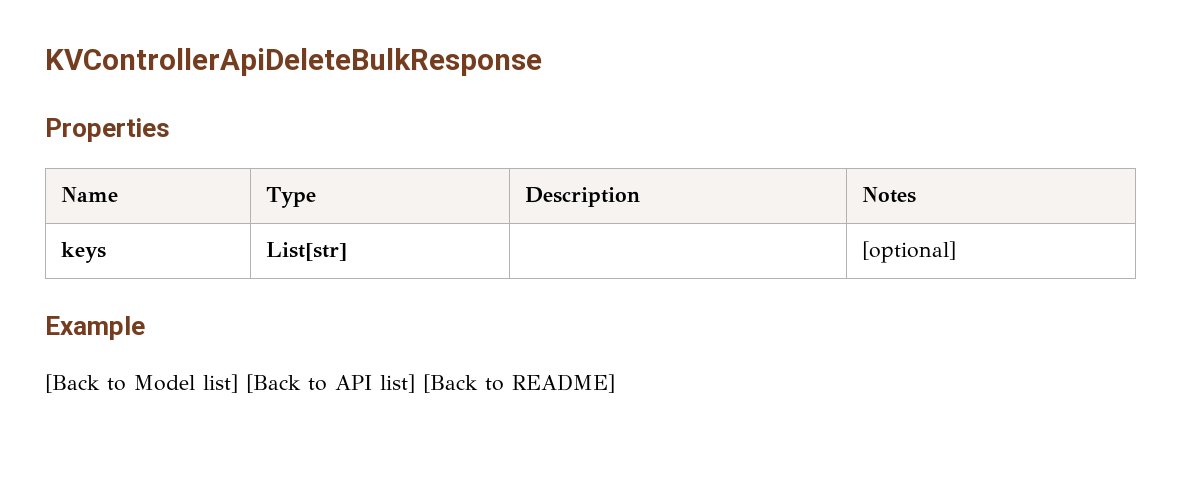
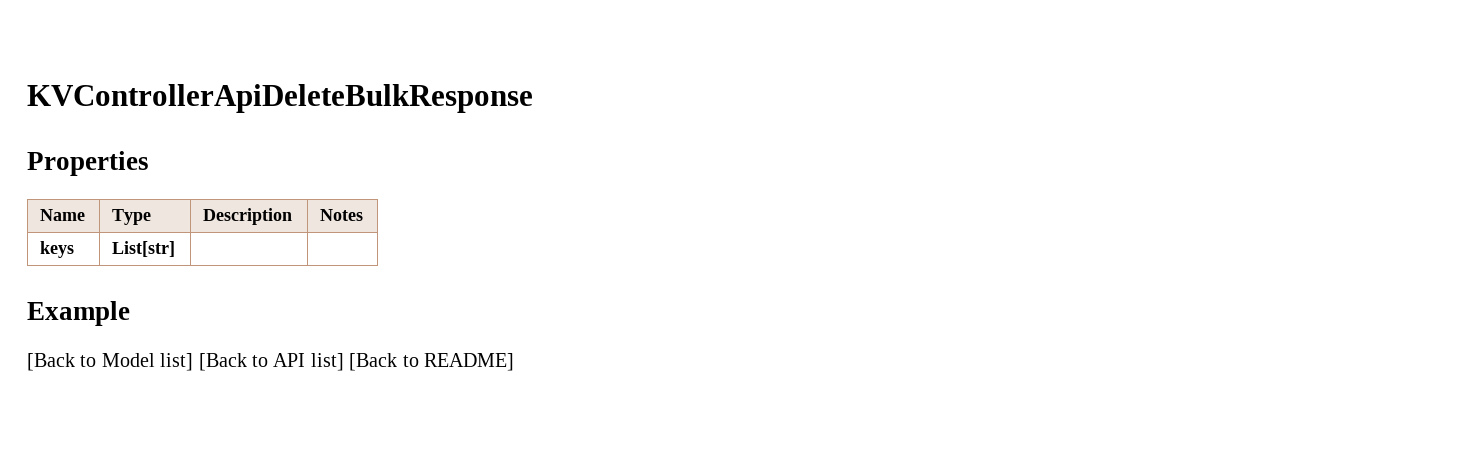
- keys | List[str] | | [optional]
+ keys | List[str] | |

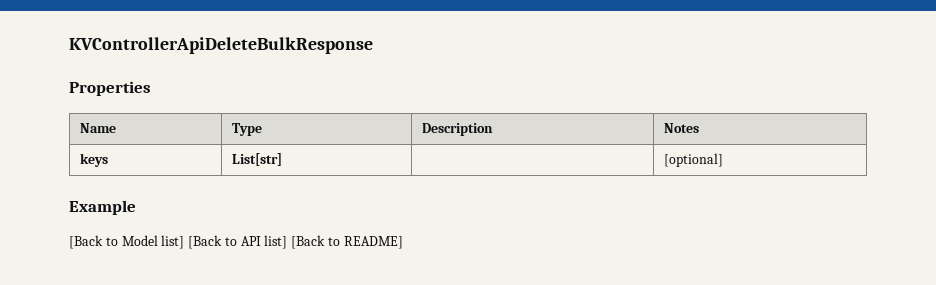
- keys | List[str] | |
+ keys | List[str] | | [optional]

